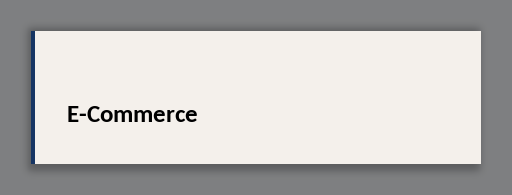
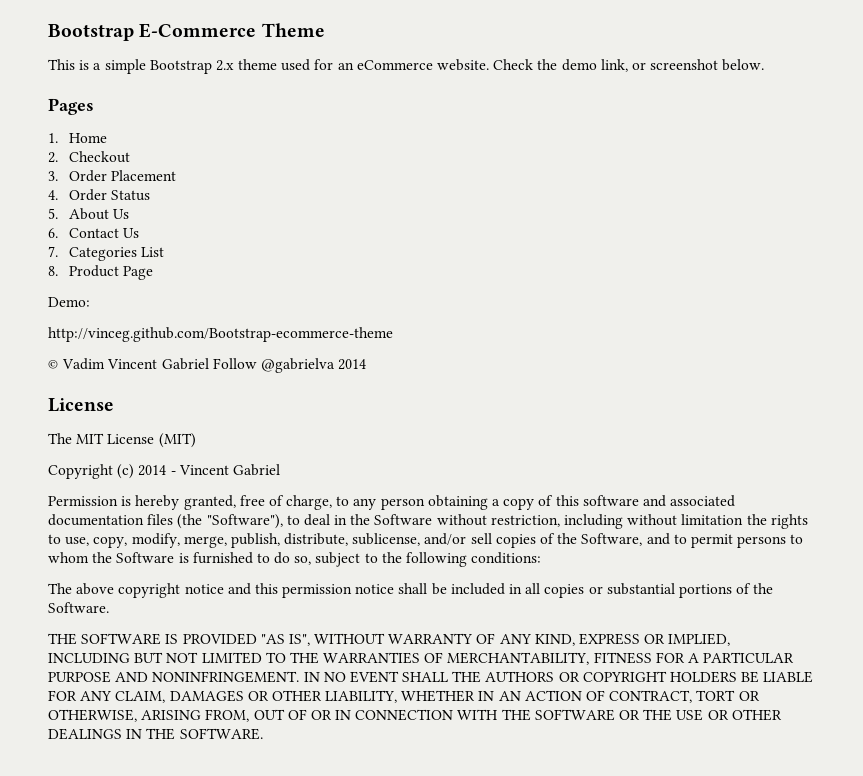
- E-Commerce
+ Bootstrap E-Commerce Theme
+ This is a simple Bootstrap 2.x theme used for an eCommerce website. Check the demo link, or screenshot below.
+ Pages
+ 1. Home
+ 2. Checkout
+ 3. Order Placement
+ 4. Order Status
+ 5. About Us
+ 6. Contact Us
+ 7. Categories List
+ 8. Product Page
+ Demo:
+ http://vinceg.github.com/Bootstrap-ecommerce-theme
+ © Vadim Vincent Gabriel Follow @gabrielva 2014
+ License
+ The MIT License (MIT)
+ Copyright (c) 2014 - Vincent Gabriel
+ Permission is hereby granted, free of charge, to any person obtaining a copy of this software and associated documentation files (the "Software"), to deal in the Software without restriction, including without limitation the rights to use, copy, modify, merge, publish, distribute, sublicense, and/or sell copies of the Software, and to permit persons to whom the Software is furnished to do so, subject to the following conditions:
+ The above copyright notice and this permission notice shall be included in all copies or substantial portions of the Software.
+ THE SOFTWARE IS PROVIDED "AS IS", WITHOUT WARRANTY OF ANY KIND, EXPRESS OR IMPLIED, INCLUDING BUT NOT LIMITED TO THE WARRANTIES OF MERCHANTABILITY, FITNESS FOR A PARTICULAR PURPOSE AND NONINFRINGEMENT. IN NO EVENT SHALL THE AUTHORS OR COPYRIGHT HOLDERS BE LIABLE FOR ANY CLAIM, DAMAGES OR OTHER LIABILITY, WHETHER IN AN ACTION OF CONTRACT, TORT OR OTHERWISE, ARISING FROM, OUT OF OR IN CONNECTION WITH THE SOFTWARE OR THE USE OR OTHER DEALINGS IN THE SOFTWARE.

